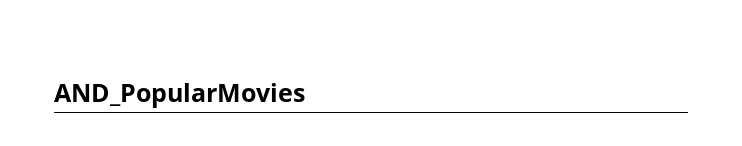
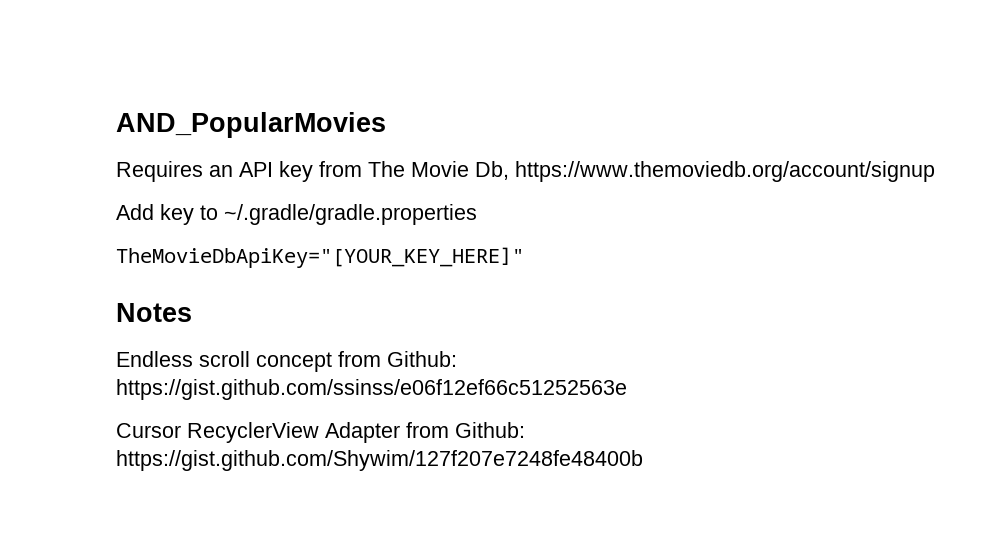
+ Requires an API key from The Movie Db, https://www.themoviedb.org/account/signup
+ Add key to ~/.gradle/gradle.properties
+ TheMovieDbApiKey="[YOUR_KEY_HERE]"
+ Notes
+ Endless scroll concept from Github: https://gist.github.com/ssinss/e06f12ef66c51252563e
+ Cursor RecyclerView Adapter from Github: https://gist.github.com/Shywim/127f207e7248fe48400b

